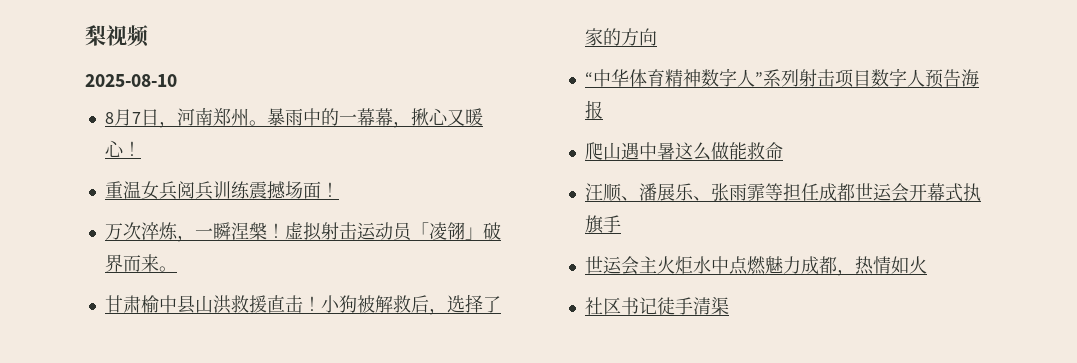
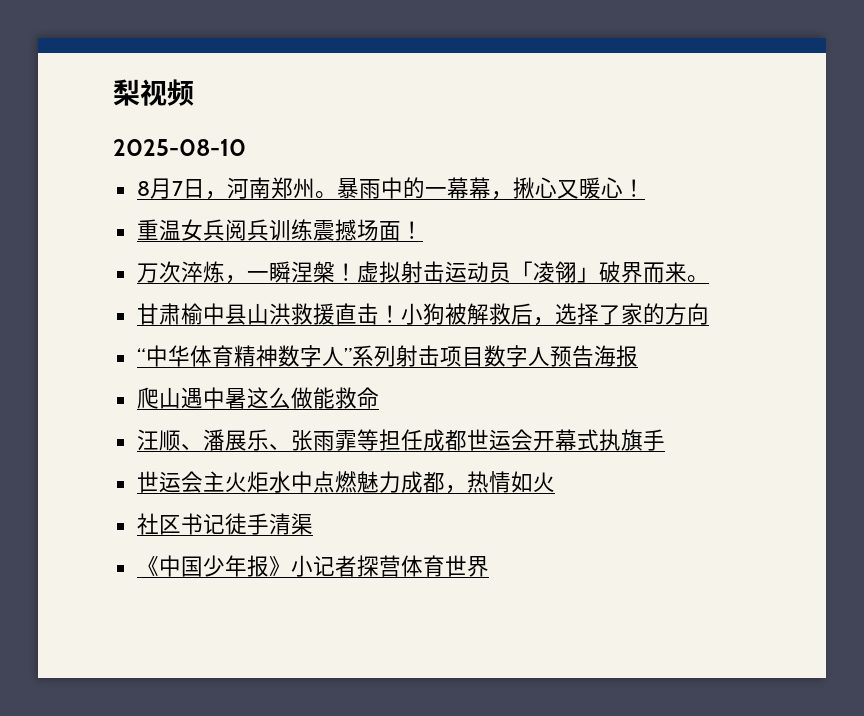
+ 《中国少年报》小记者探营体育世界

